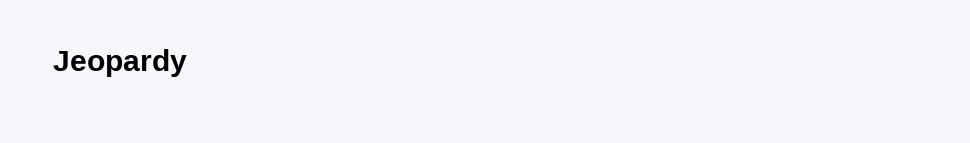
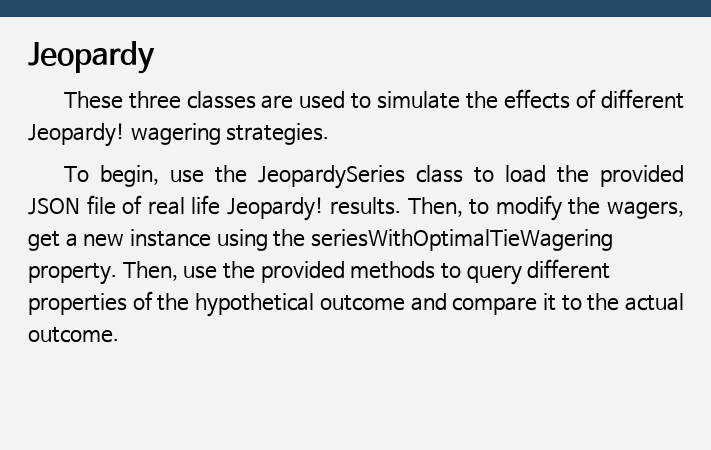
+ These three classes are used to simulate the effects of different Jeopardy! wagering strategies.
+ To begin, use the JeopardySeries class to load the provided JSON file of real life Jeopardy! results. Then, to modify the wagers, get a new instance using the seriesWithOptimalTieWagering property. Then, use the provided methods to query different properties of the hypothetical outcome and compare it to the actual outcome.

